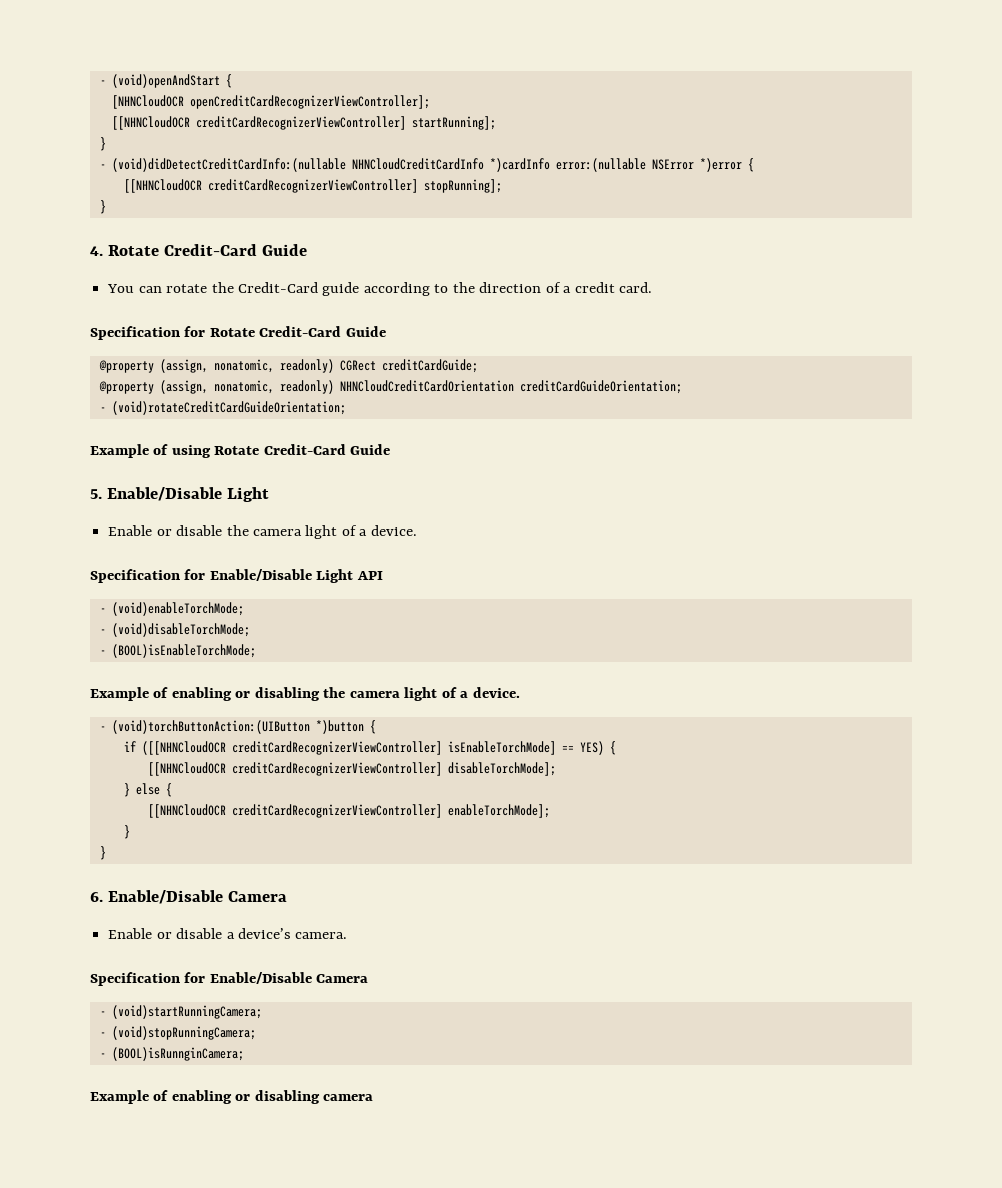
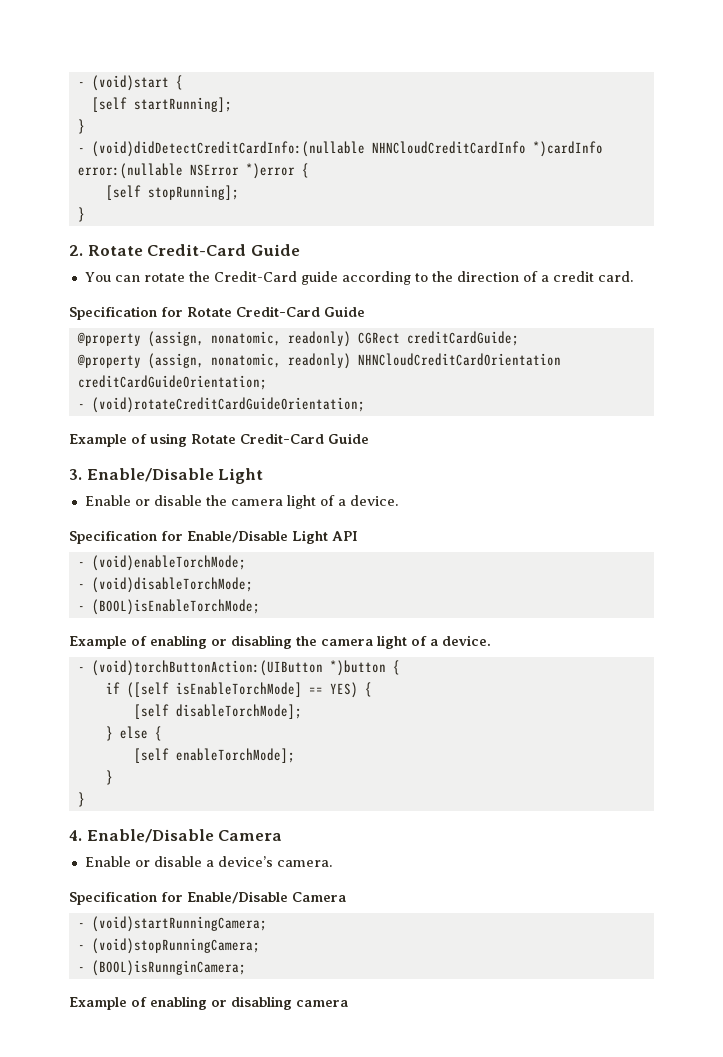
- - (void)openAndStart {
- [NHNCloudOCR openCreditCardRecognizerViewController];
- [[NHNCloudOCR creditCardRecognizerViewController] startRunning];
+ - (void)start {
+ [self startRunning];
- [[NHNCloudOCR creditCardRecognizerViewController] stopRunning];
+ [self stopRunning];
- 4. Rotate Credit-Card Guide
+ 2. Rotate Credit-Card Guide
- 5. Enable/Disable Light
+ 3. Enable/Disable Light
- if ([[NHNCloudOCR creditCardRecognizerViewController] isEnableTorchMode] == YES) {
+ if ([self isEnableTorchMode] == YES) {
- [[NHNCloudOCR creditCardRecognizerViewController] disableTorchMode];
+ [self disableTorchMode];
- [[NHNCloudOCR creditCardRecognizerViewController] enableTorchMode];
+ [self enableTorchMode];
- 6. Enable/Disable Camera
+ 4. Enable/Disable Camera

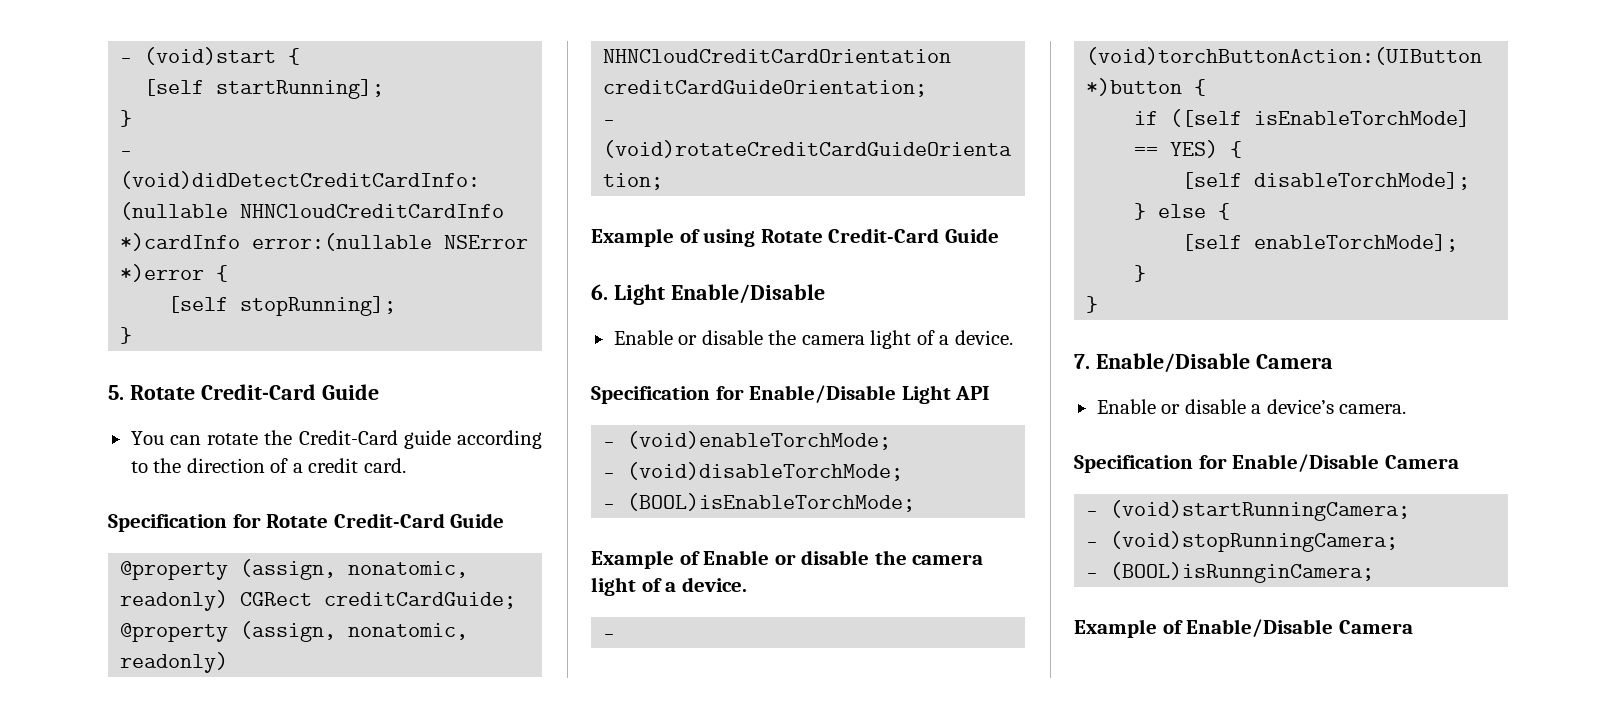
- 2. Rotate Credit-Card Guide
+ 5. Rotate Credit-Card Guide
- 3. Enable/Disable Light
+ 6. Light Enable/Disable
- Example of enabling or disabling the camera light of a device.
+ Example of Enable or disable the camera light of a device.
- 4. Enable/Disable Camera
+ 7. Enable/Disable Camera
- Example of enabling or disabling camera
+ Example of Enable/Disable Camera

